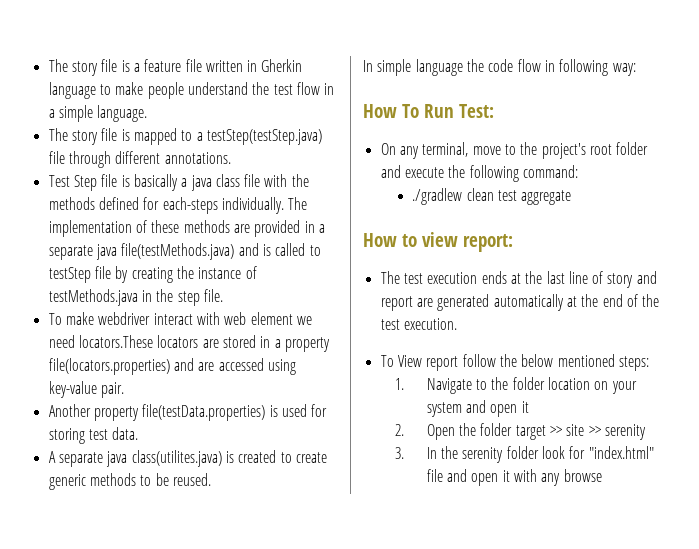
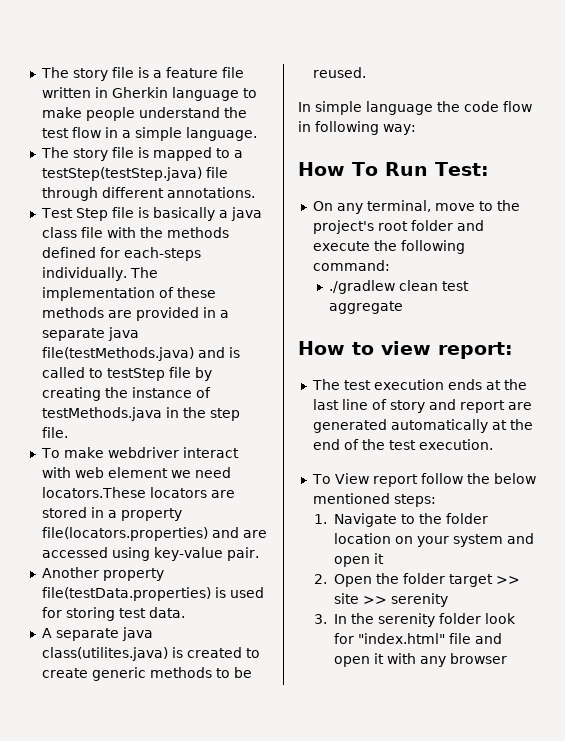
- 3. In the serenity folder look for "index.html" file and open it with any browse
+ 3. In the serenity folder look for "index.html" file and open it with any browser

